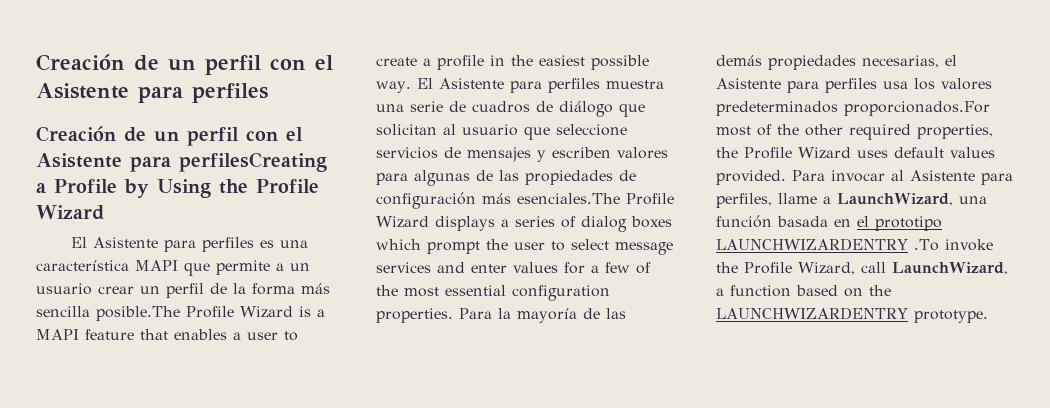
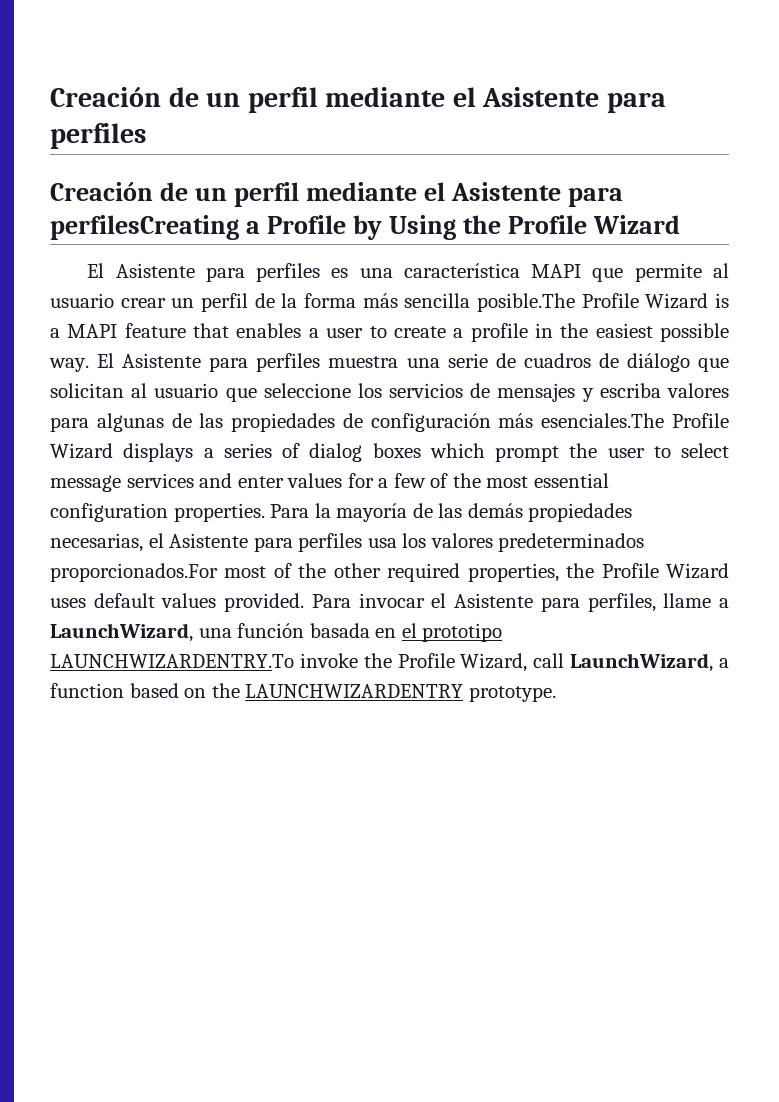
- Creación de un perfil con el Asistente para perfiles
+ Creación de un perfil mediante el Asistente para perfiles
- Creación de un perfil con el Asistente para perfilesCreating a Profile by Using the Profile Wizard
+ Creación de un perfil mediante el Asistente para perfilesCreating a Profile by Using the Profile Wizard
- El Asistente para perfiles es una característica MAPI que permite a un usuario crear un perfil de la forma más sencilla posible.The Profile Wizard is a MAPI feature that enables a user to create a profile in the easiest possible way.
+ El Asistente para perfiles es una característica MAPI que permite al usuario crear un perfil de la forma más sencilla posible.The Profile Wizard is a MAPI feature that enables a user to create a profile in the easiest possible way.
- El Asistente para perfiles muestra una serie de cuadros de diálogo que solicitan al usuario que seleccione servicios de mensajes y escriben valores para algunas de las propiedades de configuración más esenciales.The Profile Wizard displays a series of dialog boxes which prompt the user to select message services and enter values for a few of the most essential configuration properties.
+ El Asistente para perfiles muestra una serie de cuadros de diálogo que solicitan al usuario que seleccione los servicios de mensajes y escriba valores para algunas de las propiedades de configuración más esenciales.The Profile Wizard displays a series of dialog boxes which prompt the user to select message services and enter values for a few of the most essential configuration properties.
- Para invocar al Asistente para perfiles, llame a LaunchWizard, una función basada en el prototipo LAUNCHWIZARDENTRY .To invoke the Profile Wizard, call LaunchWizard, a function based on the LAUNCHWIZARDENTRY prototype.
+ Para invocar el Asistente para perfiles, llame a LaunchWizard, una función basada en el prototipo LAUNCHWIZARDENTRY.To invoke the Profile Wizard, call LaunchWizard, a function based on the LAUNCHWIZARDENTRY prototype.

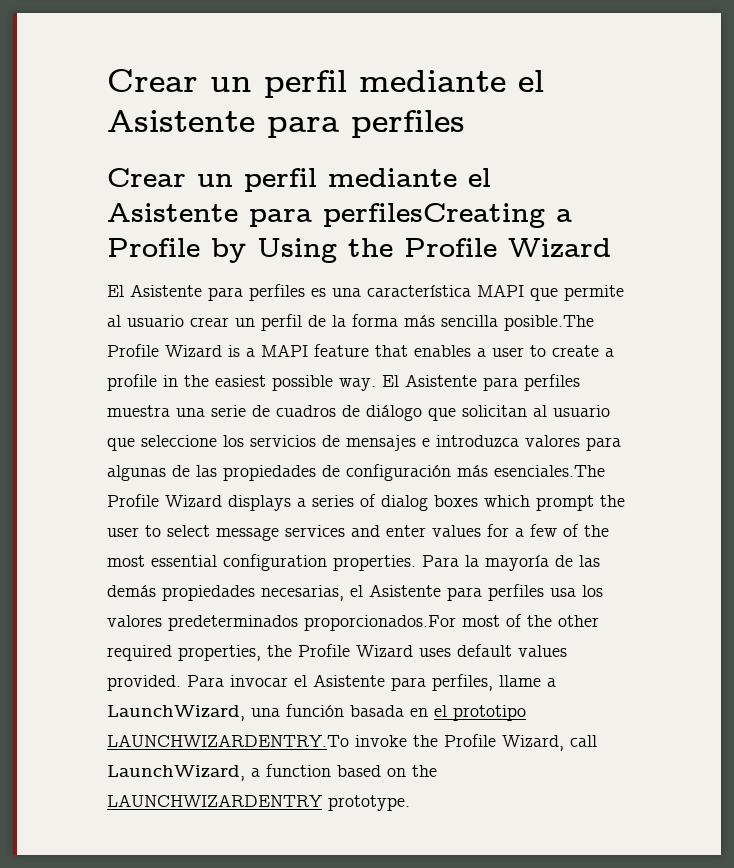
- Creación de un perfil mediante el Asistente para perfiles
+ Crear un perfil mediante el Asistente para perfiles
- Creación de un perfil mediante el Asistente para perfilesCreating a Profile by Using the Profile Wizard
+ Crear un perfil mediante el Asistente para perfilesCreating a Profile by Using the Profile Wizard
- El Asistente para perfiles muestra una serie de cuadros de diálogo que solicitan al usuario que seleccione los servicios de mensajes y escriba valores para algunas de las propiedades de configuración más esenciales.The Profile Wizard displays a series of dialog boxes which prompt the user to select message services and enter values for a few of the most essential configuration properties.
+ El Asistente para perfiles muestra una serie de cuadros de diálogo que solicitan al usuario que seleccione los servicios de mensajes e introduzca valores para algunas de las propiedades de configuración más esenciales.The Profile Wizard displays a series of dialog boxes which prompt the user to select message services and enter values for a few of the most essential configuration properties.

